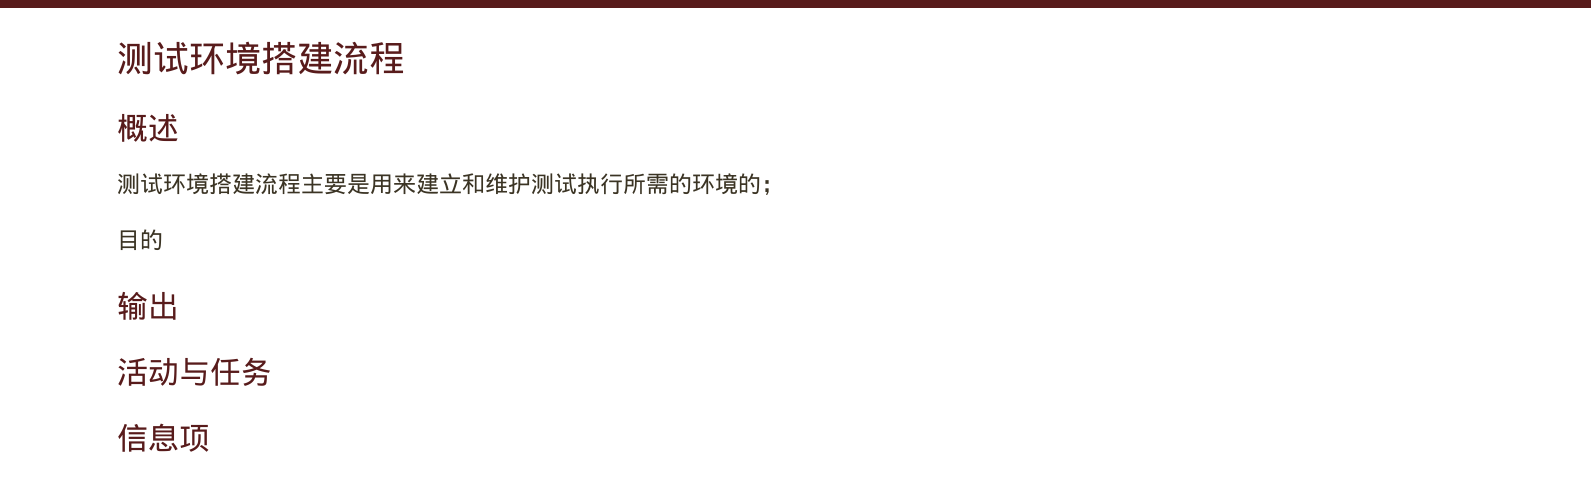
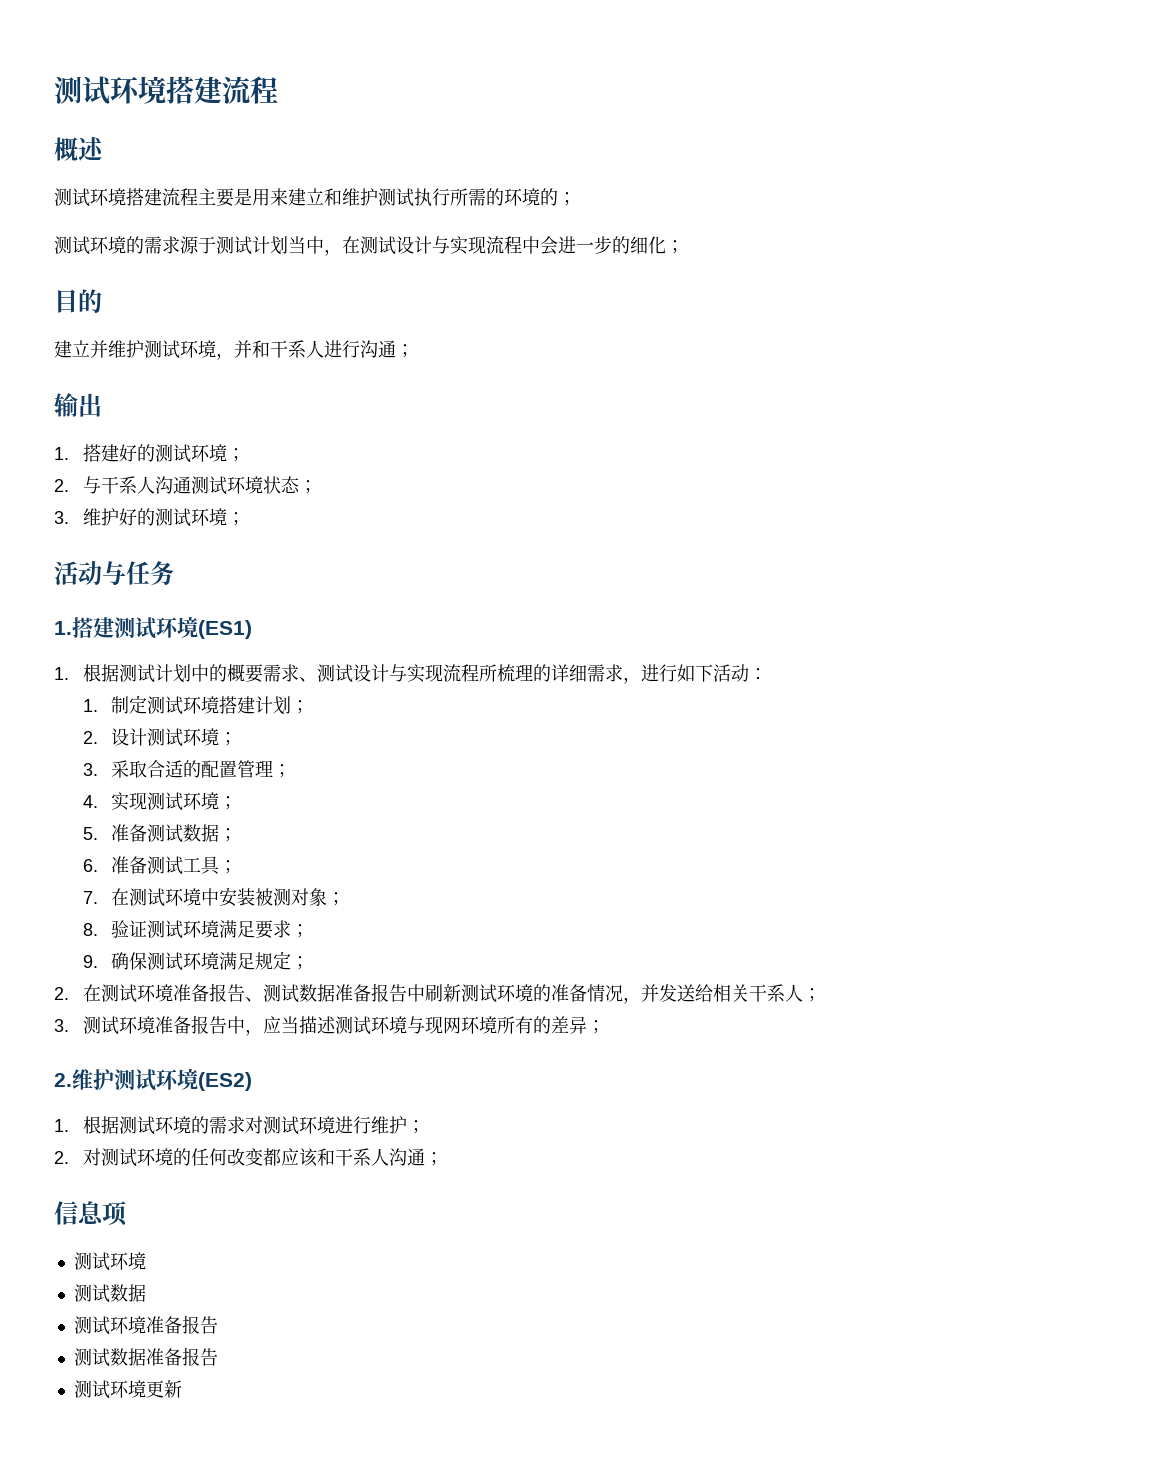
+ 测试环境的需求源于测试计划当中，在测试设计与实现流程中会进一步的细化；
  目的
+ 建立并维护测试环境，并和干系人进行沟通；
  输出
+ 1.搭建好的测试环境；
+ 2.与干系人沟通测试环境状态；
+ 3.维护好的测试环境；
  活动与任务
+ 1.搭建测试环境(ES1)
+ 1.根据测试计划中的概要需求、测试设计与实现流程所梳理的详细需求，进行如下活动：
+ 1.制定测试环境搭建计划；
+ 2.设计测试环境；
+ 3.采取合适的配置管理；
+ 4.实现测试环境；
+ 5.准备测试数据；
+ 6.准备测试工具；
+ 7.在测试环境中安装被测对象；
+ 8.验证测试环境满足要求；
+ 9.确保测试环境满足规定；
+ 2.在测试环境准备报告、测试数据准备报告中刷新测试环境的准备情况，并发送给相关干系人；
+ 3.测试环境准备报告中，应当描述测试环境与现网环境所有的差异；
+ 2.维护测试环境(ES2)
+ 1.根据测试环境的需求对测试环境进行维护；
+ 2.对测试环境的任何改变都应该和干系人沟通；
  信息项
+ 测试环境
+ 测试数据
+ 测试环境准备报告
+ 测试数据准备报告
+ 测试环境更新

